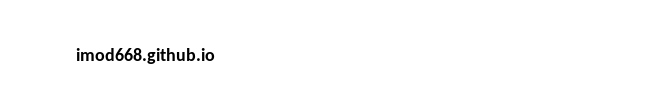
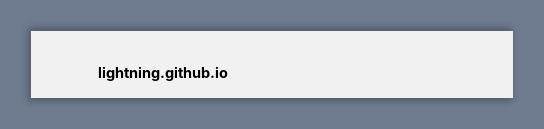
- imod668.github.io
+ lightning.github.io

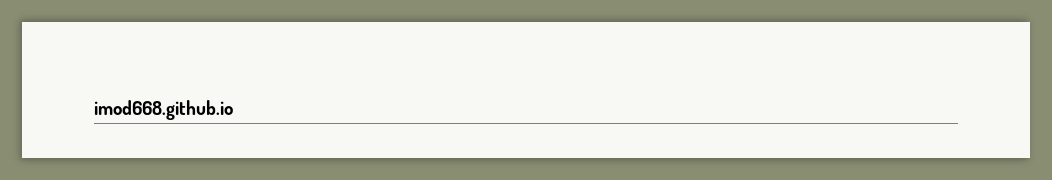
- lightning.github.io
+ imod668.github.io

